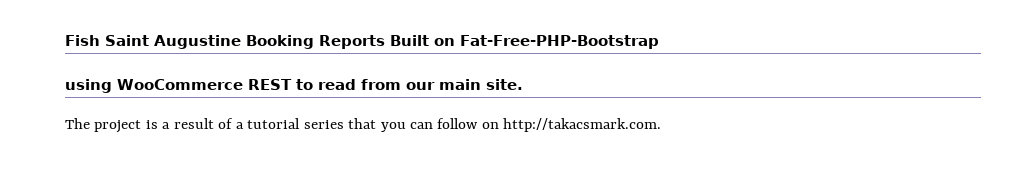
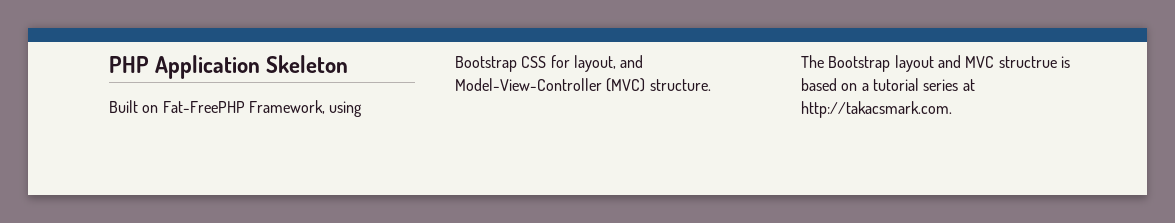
- Fish Saint Augustine Booking Reports Built on Fat-Free-PHP-Bootstrap
- using WooCommerce REST to read from our main site.
- The project is a result of a tutorial series that you can follow on http://takacsmark.com.
+ PHP Application Skeleton
+ Built on Fat-FreePHP Framework, using Bootstrap CSS for layout, and Model-View-Controller (MVC) structure.
+ The Bootstrap layout and MVC structrue is based on a tutorial series at http://takacsmark.com.

